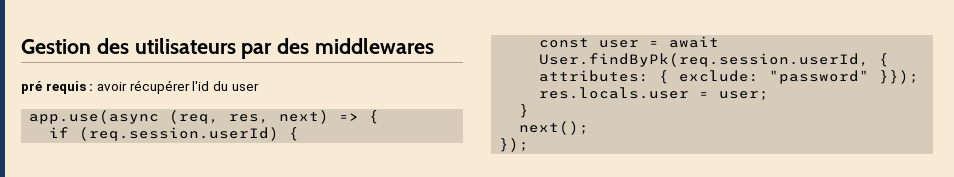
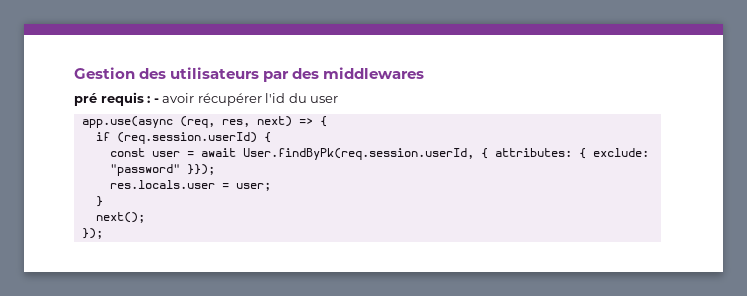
- pré requis : avoir récupérer l'id du user
+ pré requis : - avoir récupérer l'id du user

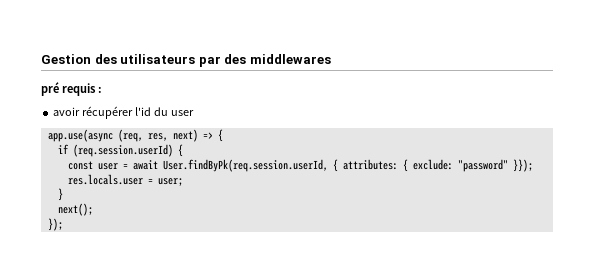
- pré requis : - avoir récupérer l'id du user
+ pré requis :
+ avoir récupérer l'id du user

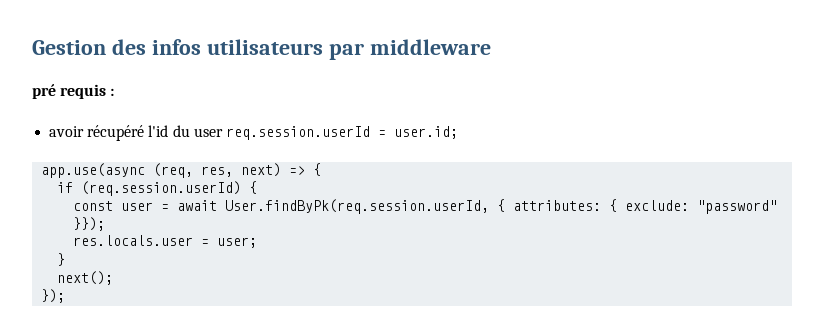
- Gestion des utilisateurs par des middlewares
+ Gestion des infos utilisateurs par middleware
- avoir récupérer l'id du user
+ avoir récupéré l'id du user req.session.userId = user.id;

